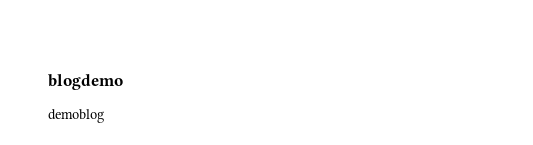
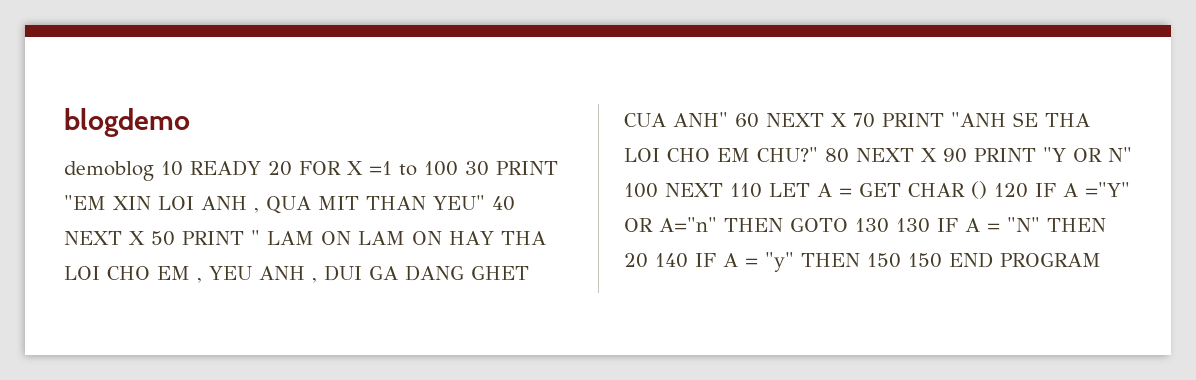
- demoblog
+ demoblog 10 READY 20 FOR X =1 to 100 30 PRINT "EM XIN LOI ANH , QUA MIT THAN YEU" 40 NEXT X 50 PRINT " LAM ON LAM ON HAY THA LOI CHO EM , YEU ANH , DUI GA DANG GHET CUA ANH" 60 NEXT X 70 PRINT "ANH SE THA LOI CHO EM CHU?" 80 NEXT X 90 PRINT "Y OR N" 100 NEXT 110 LET A = GET CHAR () 120 IF A ="Y" OR A="n" THEN GOTO 130 130 IF A = "N" THEN 20 140 IF A = "y" THEN 150 150 END PROGRAM

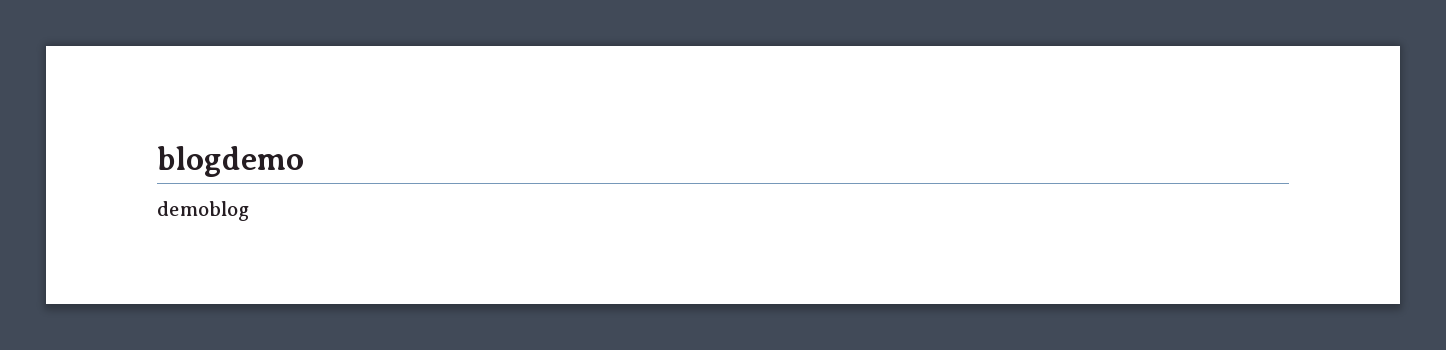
- demoblog 10 READY 20 FOR X =1 to 100 30 PRINT "EM XIN LOI ANH , QUA MIT THAN YEU" 40 NEXT X 50 PRINT " LAM ON LAM ON HAY THA LOI CHO EM , YEU ANH , DUI GA DANG GHET CUA ANH" 60 NEXT X 70 PRINT "ANH SE THA LOI CHO EM CHU?" 80 NEXT X 90 PRINT "Y OR N" 100 NEXT 110 LET A = GET CHAR () 120 IF A ="Y" OR A="n" THEN GOTO 130 130 IF A = "N" THEN 20 140 IF A = "y" THEN 150 150 END PROGRAM
+ demoblog

